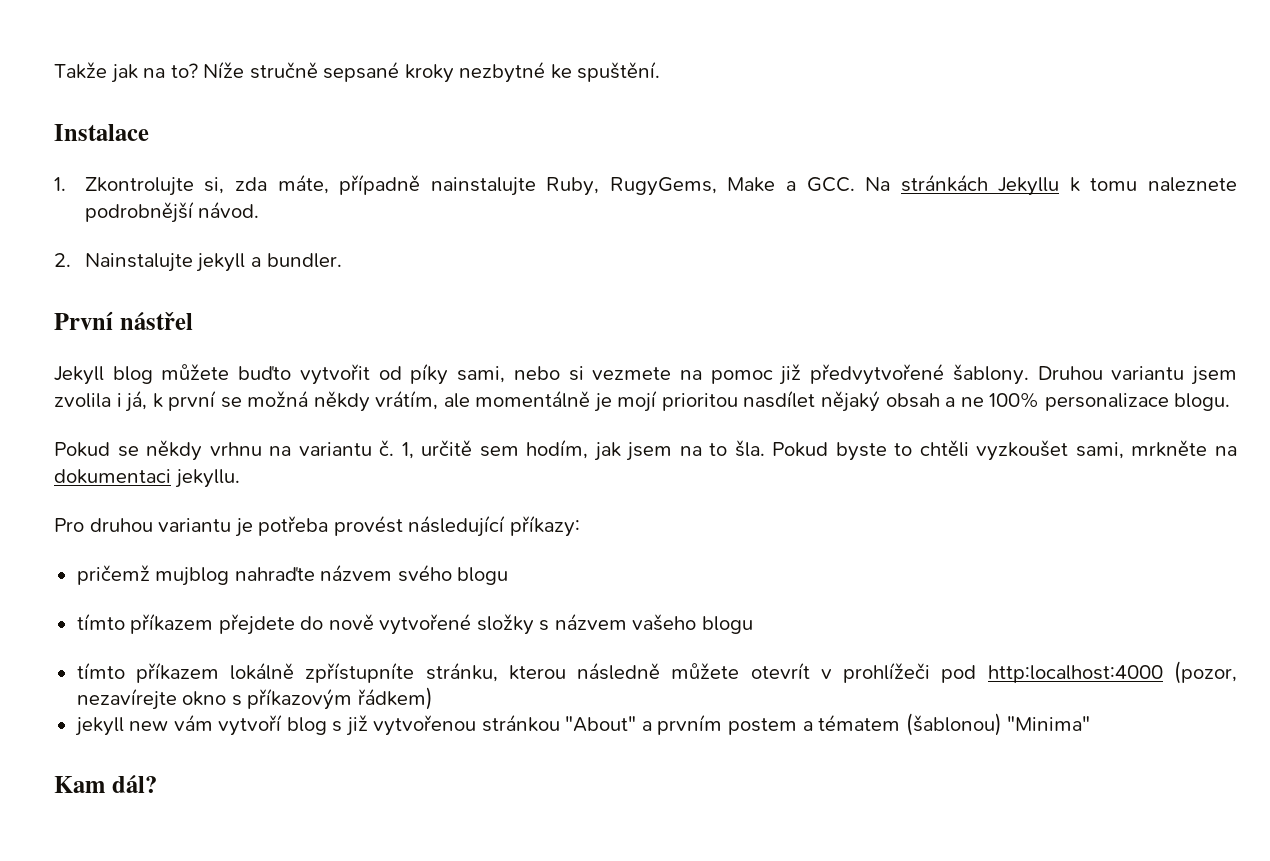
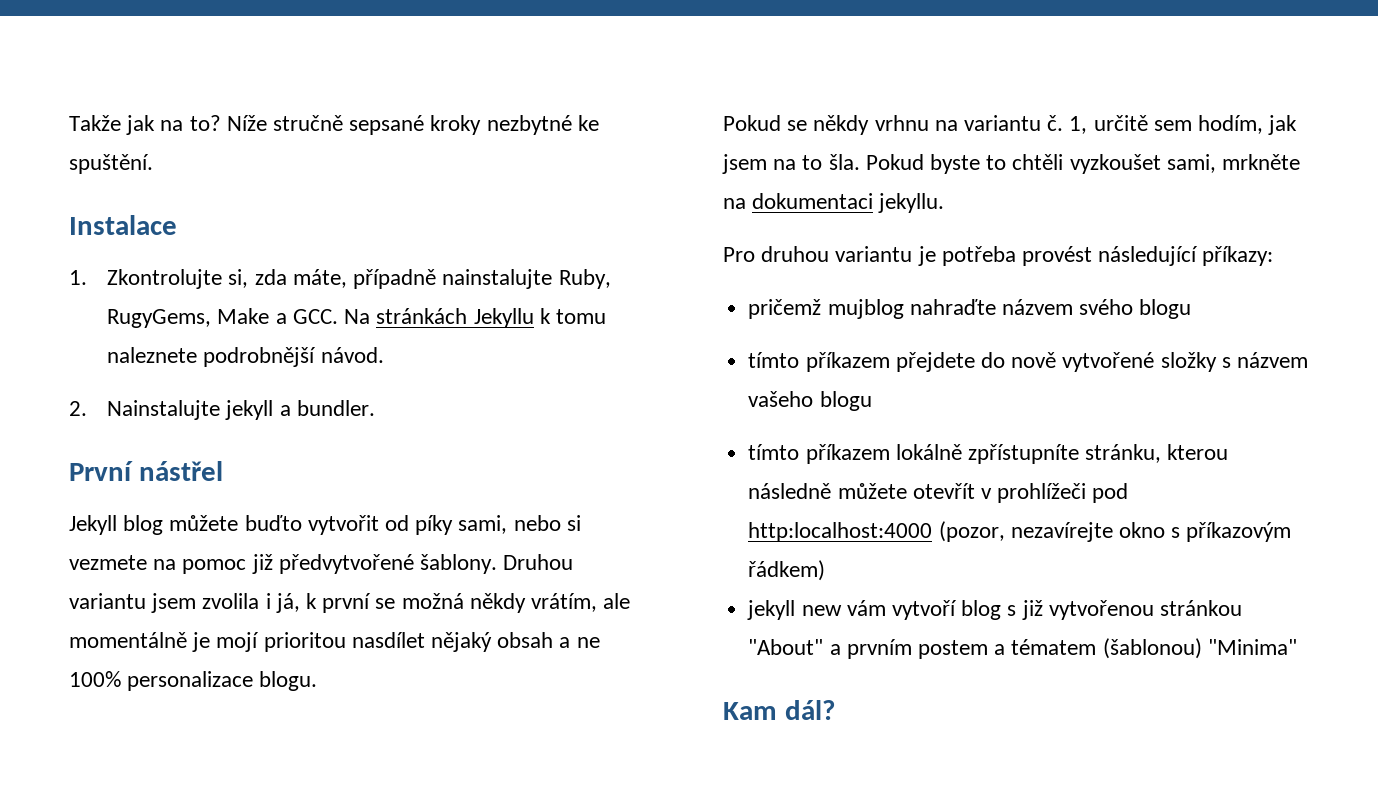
- tímto příkazem lokálně zpřístupníte stránku, kterou následně můžete otevrít v prohlížeči pod http:localhost:4000 (pozor, nezavírejte okno s příkazovým řádkem)
+ tímto příkazem lokálně zpřístupníte stránku, kterou následně můžete otevřít v prohlížeči pod http:localhost:4000 (pozor, nezavírejte okno s příkazovým řádkem)

